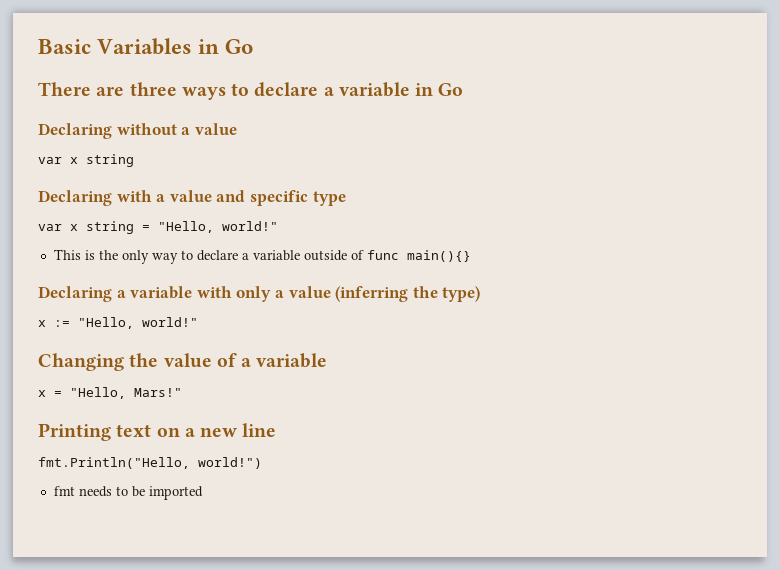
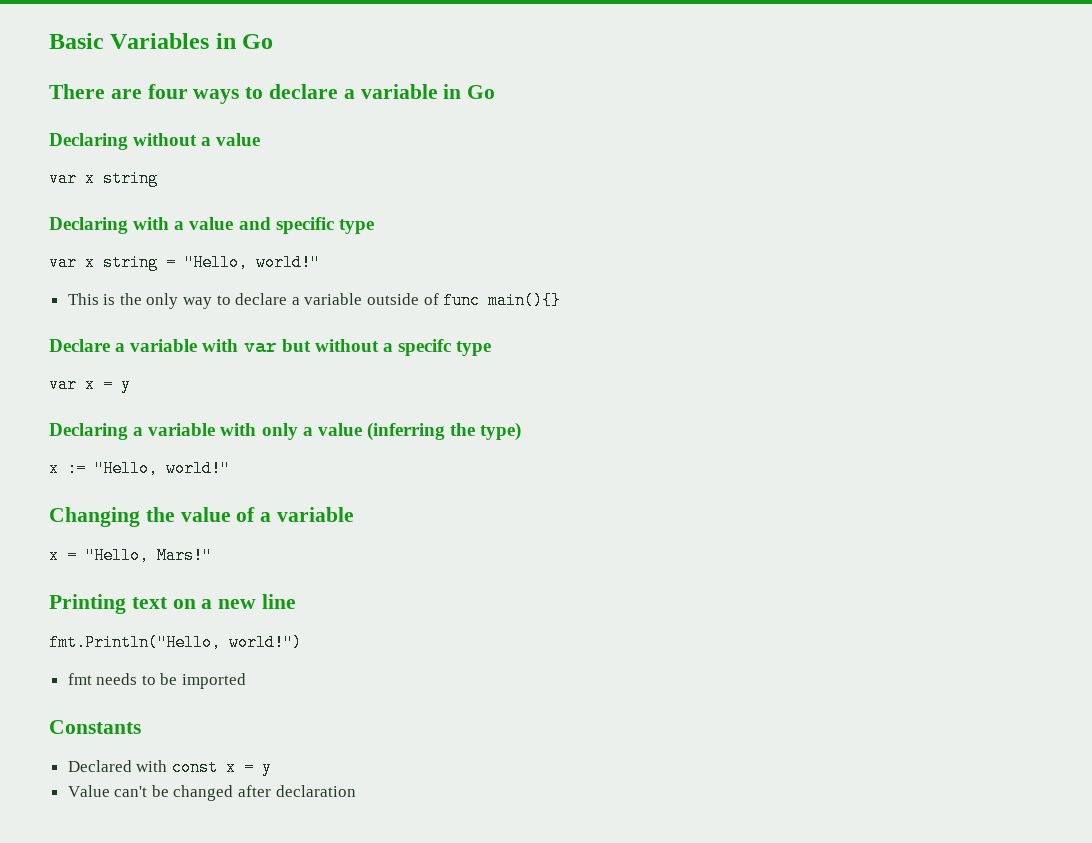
- There are three ways to declare a variable in Go
+ There are four ways to declare a variable in Go
+ Declare a variable with var but without a specifc type
+ var x = y
+ Constants
+ Declared with const x = y
+ Value can't be changed after declaration

